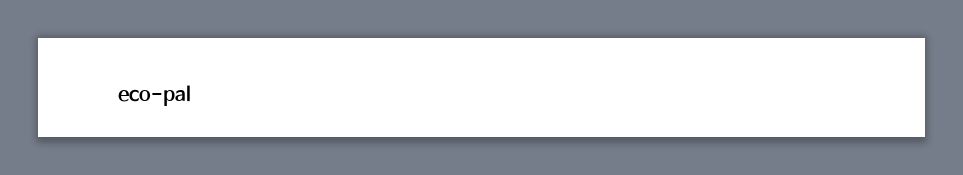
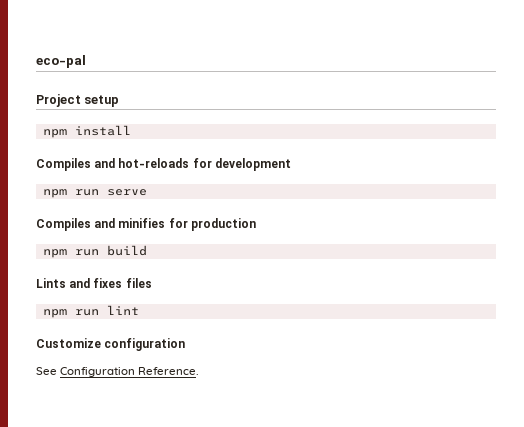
+ Project setup
+ npm install
+ Compiles and hot-reloads for development
+ npm run serve
+ Compiles and minifies for production
+ npm run build
+ Lints and fixes files
+ npm run lint
+ Customize configuration
+ See Configuration Reference.

